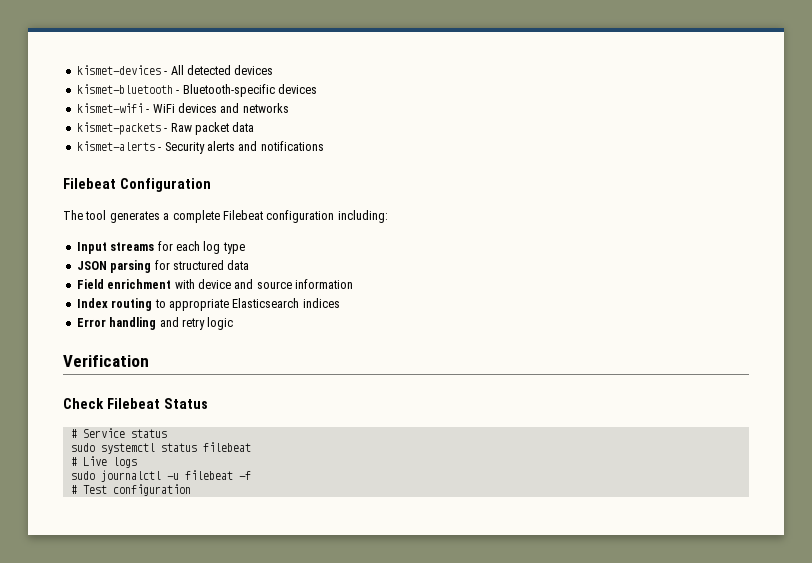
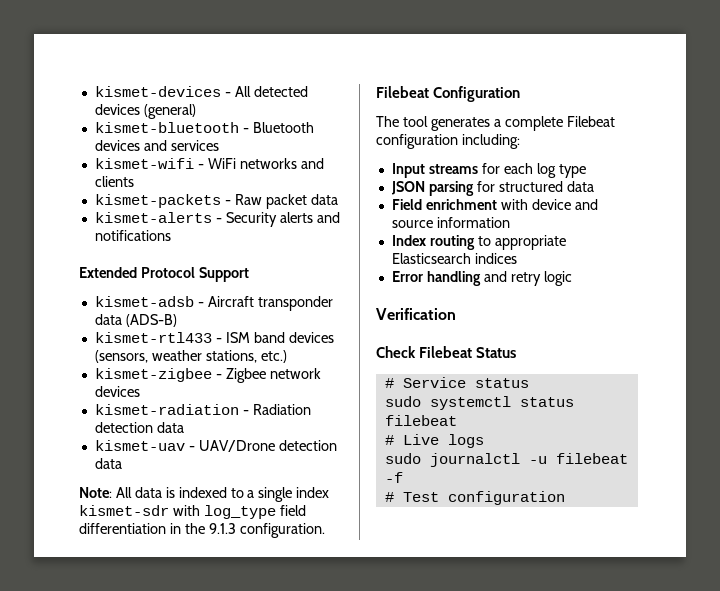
- kismet-devices - All detected devices
+ kismet-devices - All detected devices (general)
- kismet-bluetooth - Bluetooth-specific devices
+ kismet-bluetooth - Bluetooth devices and services
- kismet-wifi - WiFi devices and networks
+ kismet-wifi - WiFi networks and clients
+ Extended Protocol Support
+ kismet-adsb - Aircraft transponder data (ADS-B)
+ kismet-rtl433 - ISM band devices (sensors, weather stations, etc.)
+ kismet-zigbee - Zigbee network devices
+ kismet-radiation - Radiation detection data
+ kismet-uav - UAV/Drone detection data
+ Note: All data is indexed to a single index kismet-sdr with log_type field differentiation in the 9.1.3 configuration.

